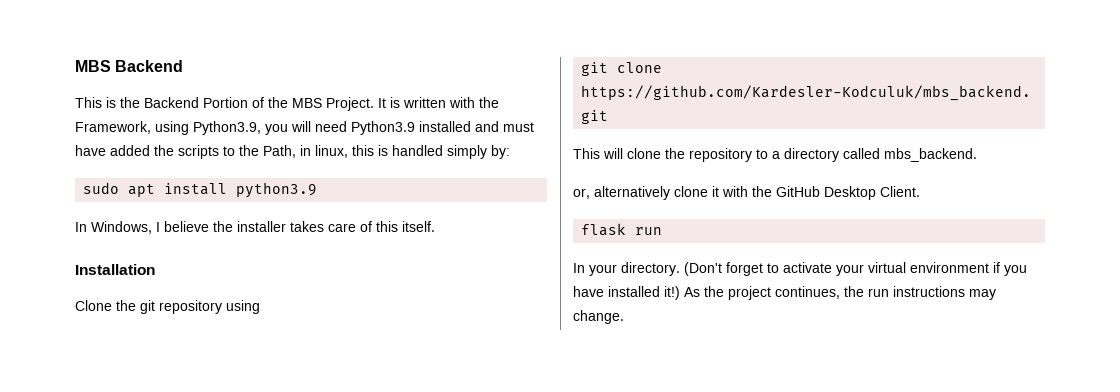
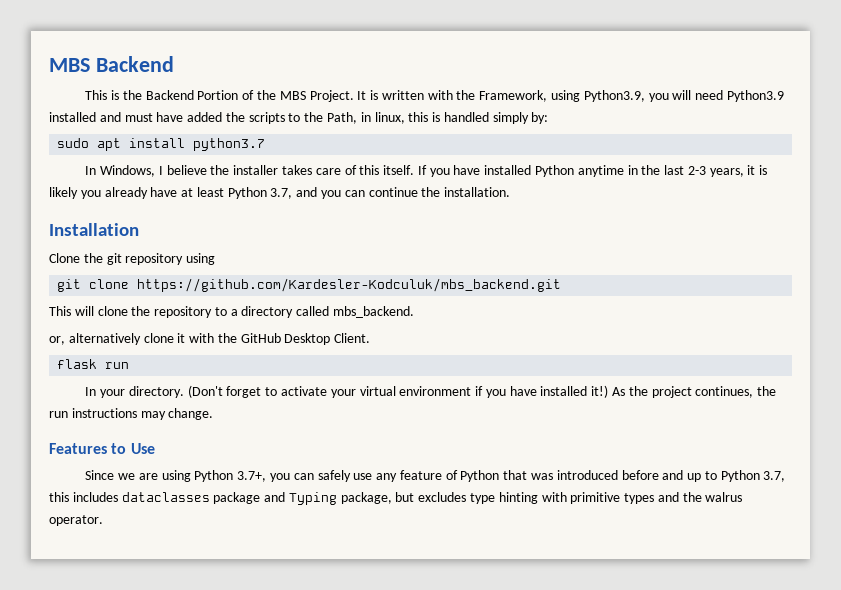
- sudo apt install python3.9
+ sudo apt install python3.7
+ If you have installed Python anytime in the last 2-3 years, it is likely you already have at least Python 3.7, and you can continue the installation.
+ Features to Use
+ Since we are using Python 3.7+, you can safely use any feature of Python that was introduced before and up to Python 3.7, this includes dataclasses package and Typing package, but excludes type hinting with primitive types and the walrus operator.

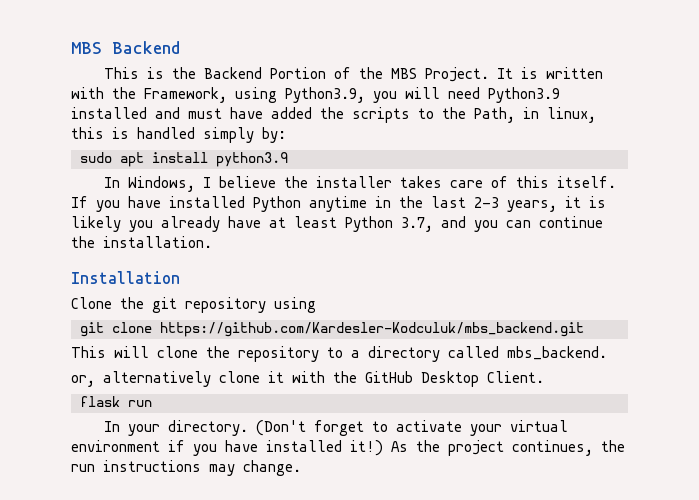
- sudo apt install python3.7
+ sudo apt install python3.9
- Features to Use
- Since we are using Python 3.7+, you can safely use any feature of Python that was introduced before and up to Python 3.7, this includes dataclasses package and Typing package, but excludes type hinting with primitive types and the walrus operator.

